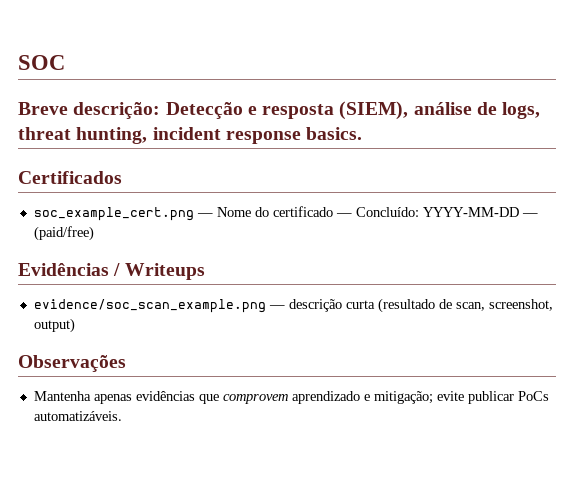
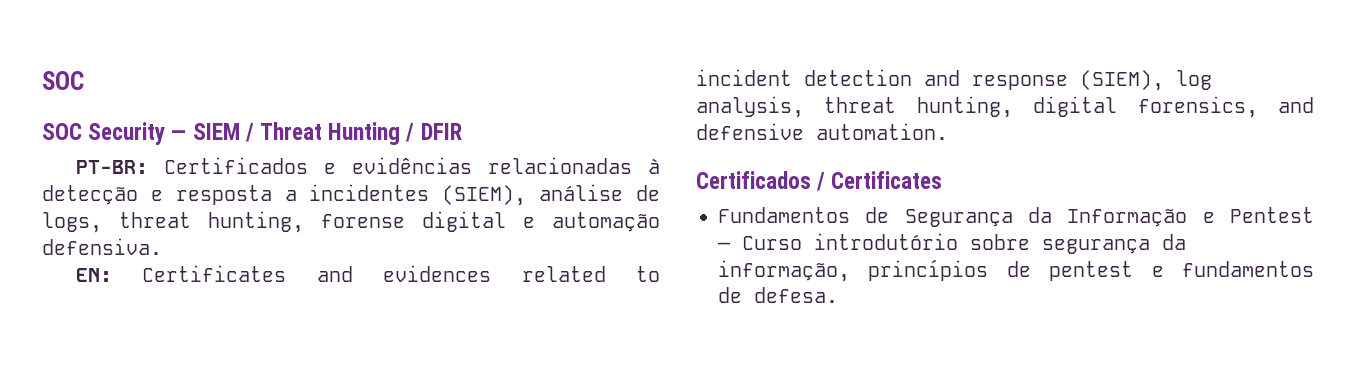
- Breve descrição: Detecção e resposta (SIEM), análise de logs, threat hunting, incident response basics.
- Certificados
- soc_example_cert.png — Nome do certificado — Concluído: YYYY-MM-DD — (paid/free)
- Evidências / Writeups
- evidence/soc_scan_example.png — descrição curta (resultado de scan, screenshot, output)
- Observações
- Mantenha apenas evidências que comprovem aprendizado e mitigação; evite publicar PoCs automatizáveis.
+ SOC Security — SIEM / Threat Hunting / DFIR
+ PT-BR: Certificados e evidências relacionadas à detecção e resposta a incidentes (SIEM), análise de logs, threat hunting, forense digital e automação defensiva.
+ EN: Certificates and evidences related to incident detection and response (SIEM), log analysis, threat hunting, digital forensics, and defensive automation.
+ Certificados / Certificates
+ Fundamentos de Segurança da Informação e Pentest — Curso introdutório sobre segurança da informação, princípios de pentest e fundamentos de defesa.

